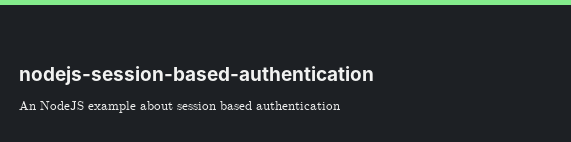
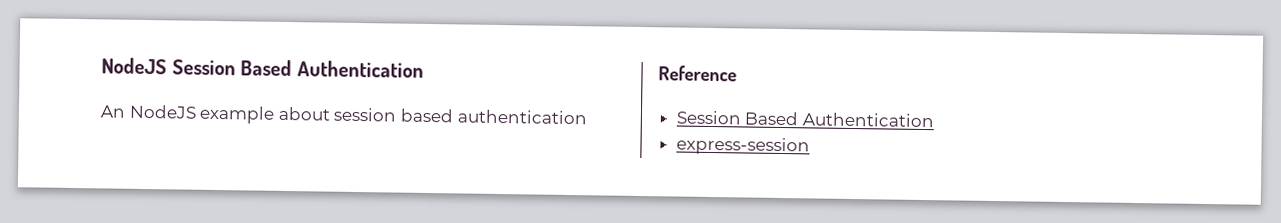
- nodejs-session-based-authentication
+ NodeJS Session Based Authentication
+ Reference
+ Session Based Authentication
+ express-session

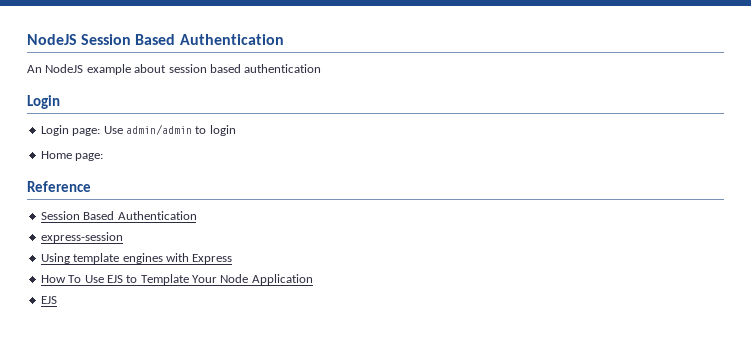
  An NodeJS example about session based authentication
+ Login
+ Login page: Use admin/admin to login
+ Home page:
+ Using template engines with Express
+ How To Use EJS to Template Your Node Application
+ EJS

